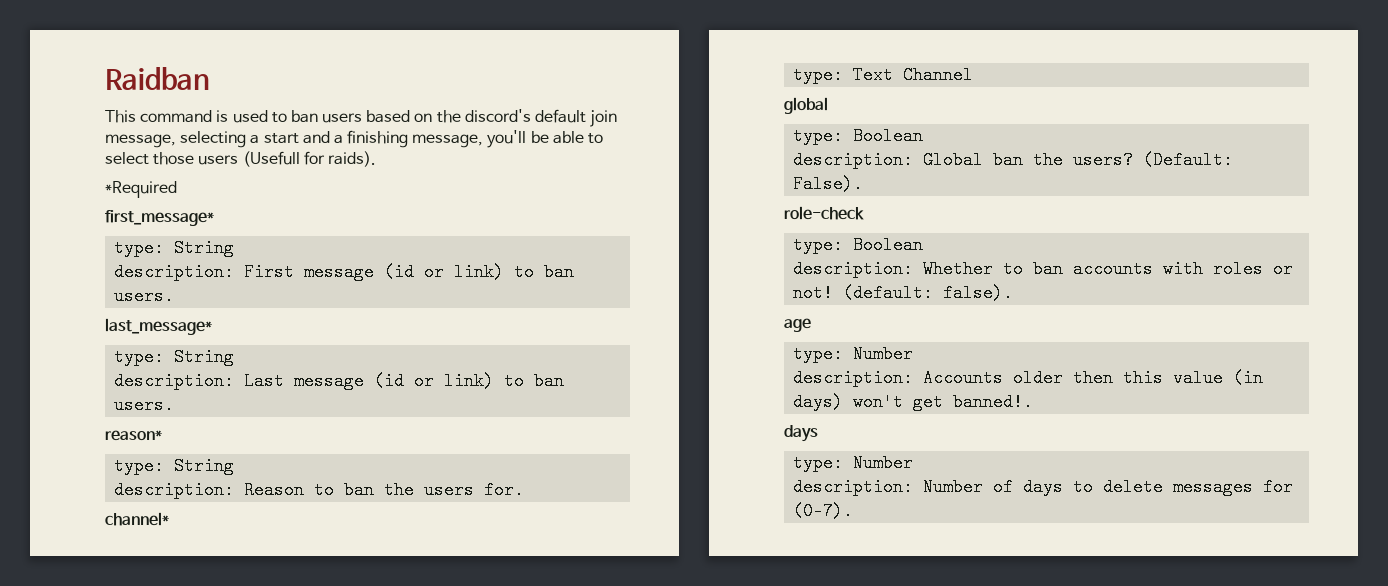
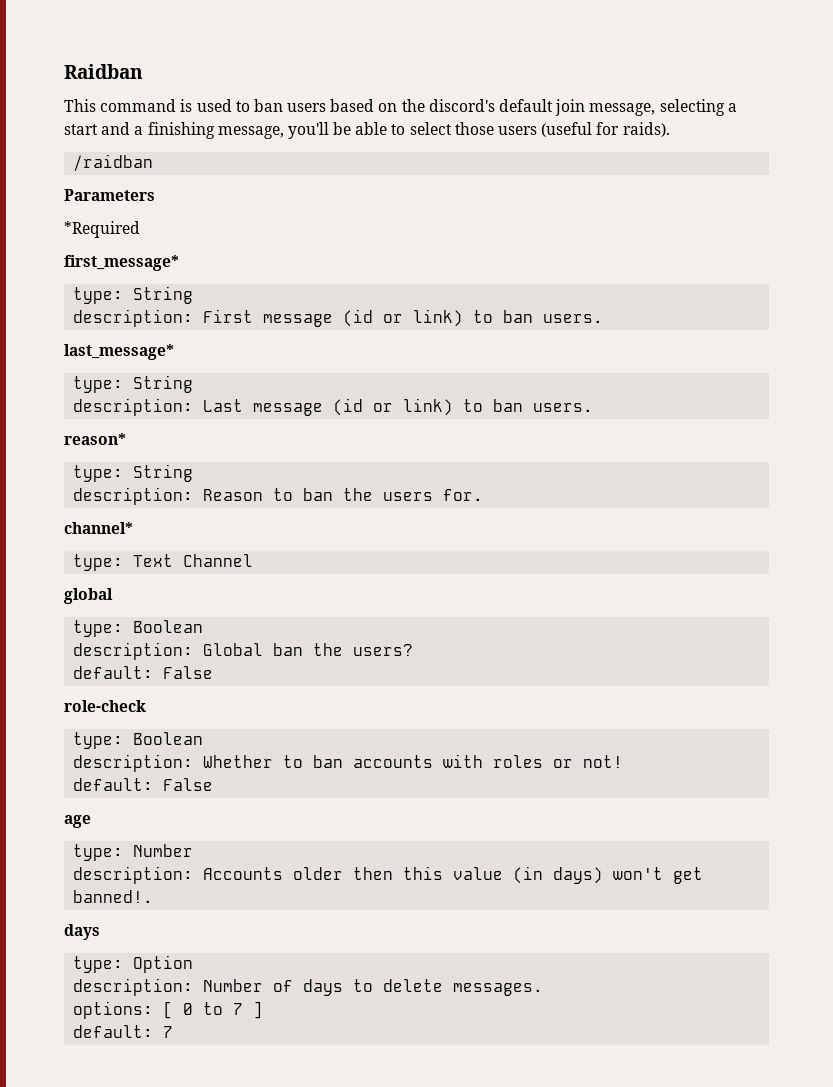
- This command is used to ban users based on the discord's default join message, selecting a start and a finishing message, you'll be able to select those users (Usefull for raids).
+ This command is used to ban users based on the discord's default join message, selecting a start and a finishing message, you'll be able to select those users (useful for raids).
+ /raidban
+ Parameters
- description: Global ban the users? (Default: False).
+ description: Global ban the users?
+ default: False
- description: Whether to ban accounts with roles or not! (default: false).
+ description: Whether to ban accounts with roles or not!
+ default: False
  description: Accounts older then this value (in days) won't get banned!.
  days
- type: Number
+ type: Option
- description: Number of days to delete messages for (0-7).
+ description: Number of days to delete messages.
+ options: [ 0 to 7 ]
+ default: 7

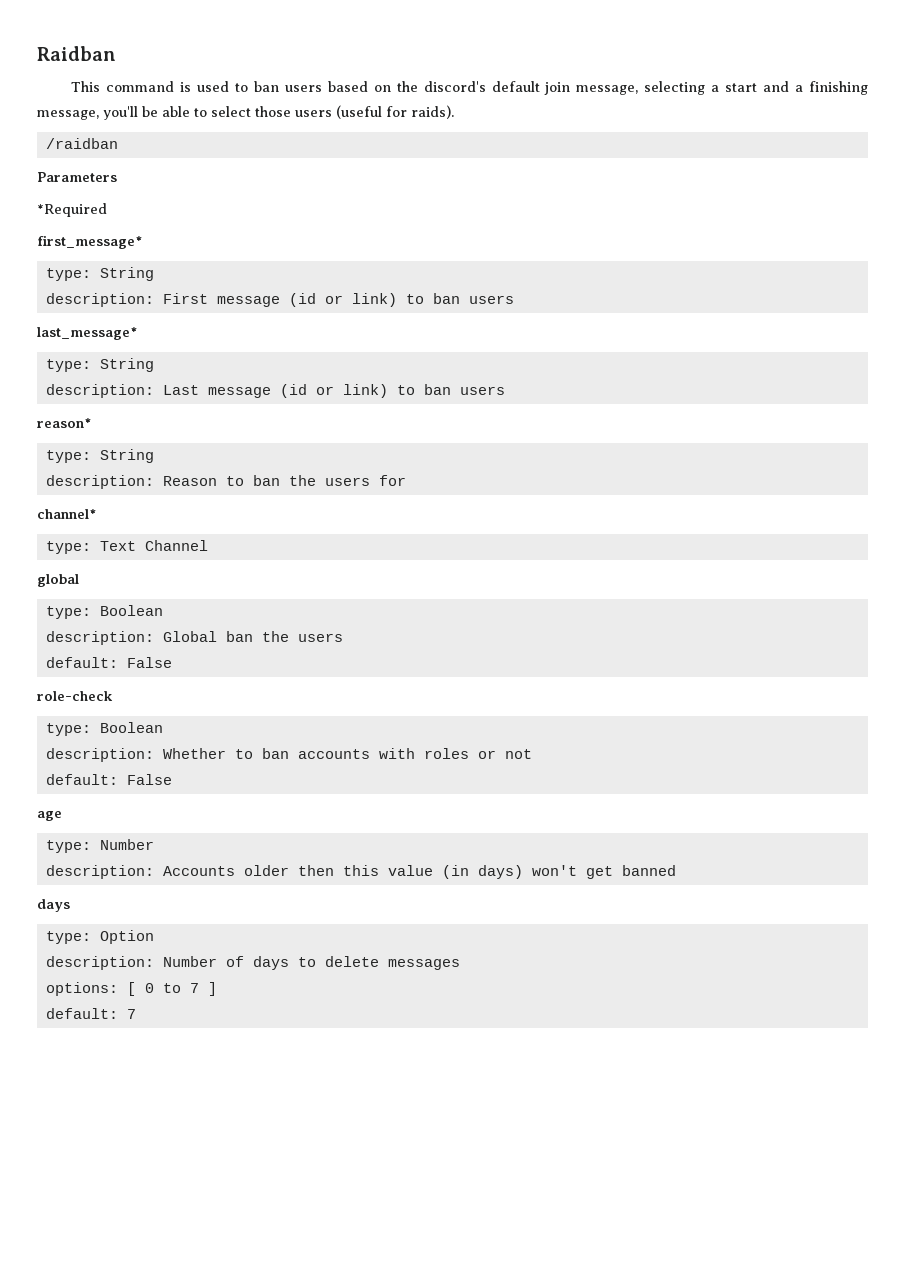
- description: First message (id or link) to ban users.
+ description: First message (id or link) to ban users
- description: Last message (id or link) to ban users.
+ description: Last message (id or link) to ban users
- description: Reason to ban the users for.
+ description: Reason to ban the users for
- description: Global ban the users?
+ description: Global ban the users
- description: Whether to ban accounts with roles or not!
+ description: Whether to ban accounts with roles or not
- description: Accounts older then this value (in days) won't get banned!.
+ description: Accounts older then this value (in days) won't get banned
- description: Number of days to delete messages.
+ description: Number of days to delete messages

